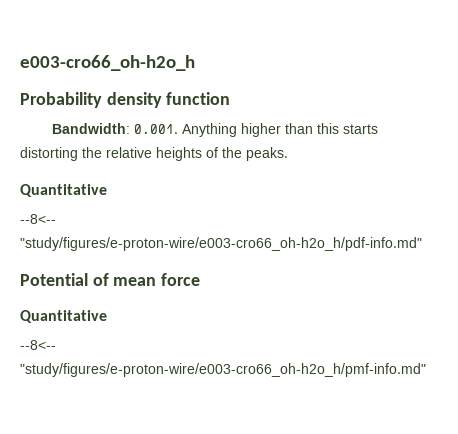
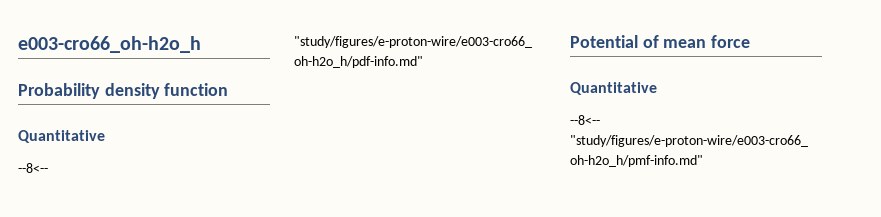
- Bandwidth: 0.001. Anything higher than this starts distorting the relative heights of the peaks.

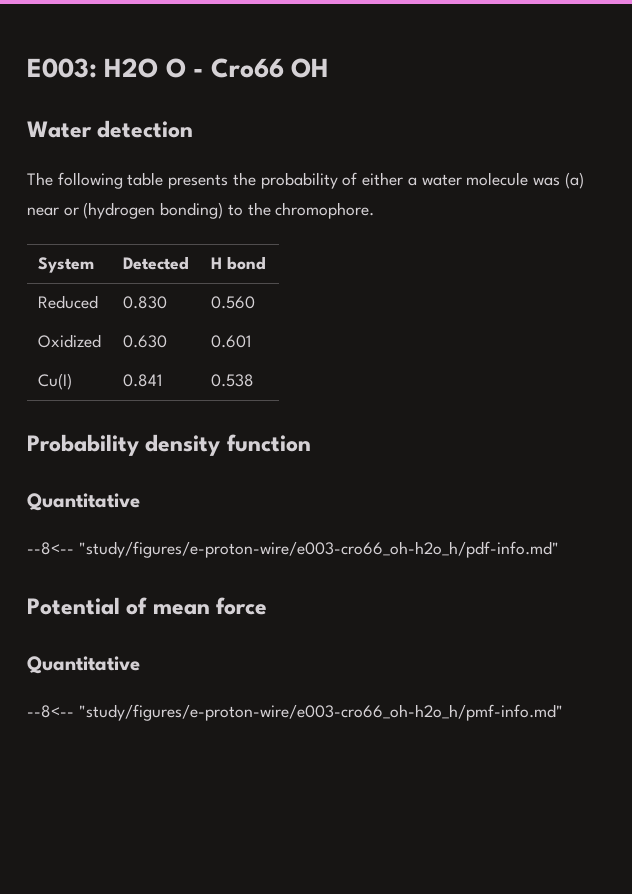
- e003-cro66_oh-h2o_h
+ E003: H2O O - Cro66 OH
+ Water detection
+ The following table presents the probability of either a water molecule was (a) near or (hydrogen bonding) to the chromophore.
+ System | Detected | H bond
+ Reduced | 0.830 | 0.560
+ Oxidized | 0.630 | 0.601
+ Cu(I) | 0.841 | 0.538

